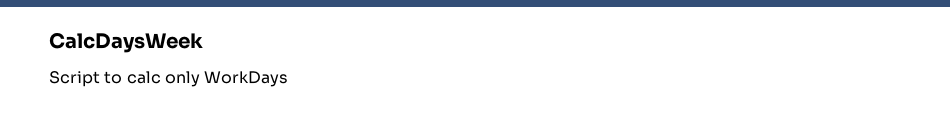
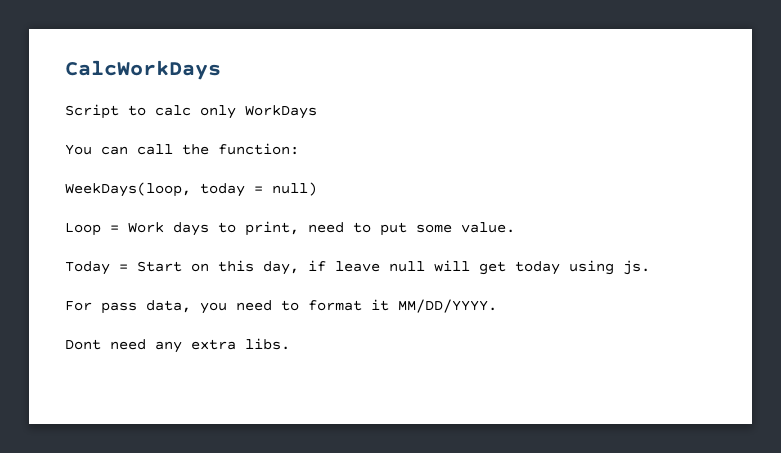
- CalcDaysWeek
+ CalcWorkDays
+ You can call the function:
+ WeekDays(loop, today = null)
+ Loop = Work days to print, need to put some value.
+ Today = Start on this day, if leave null will get today using js.
+ For pass data, you need to format it MM/DD/YYYY.
+ Dont need any extra libs.

